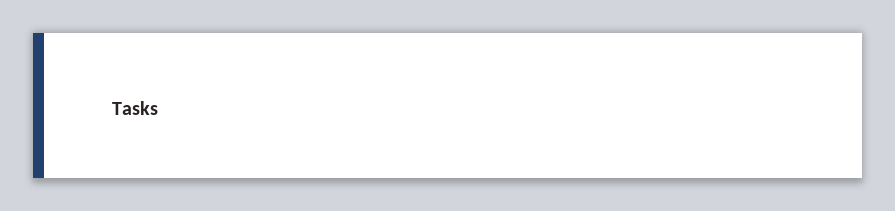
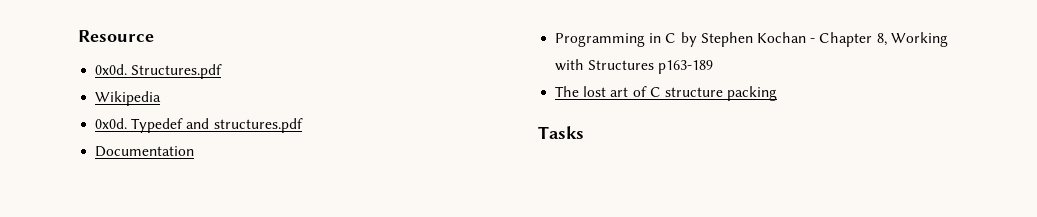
+ Resource
+ 0x0d. Structures.pdf
+ Wikipedia
+ 0x0d. Typedef and structures.pdf
+ Documentation
+ Programming in C by Stephen Kochan - Chapter 8, Working with Structures p163-189
+ The lost art of C structure packing

